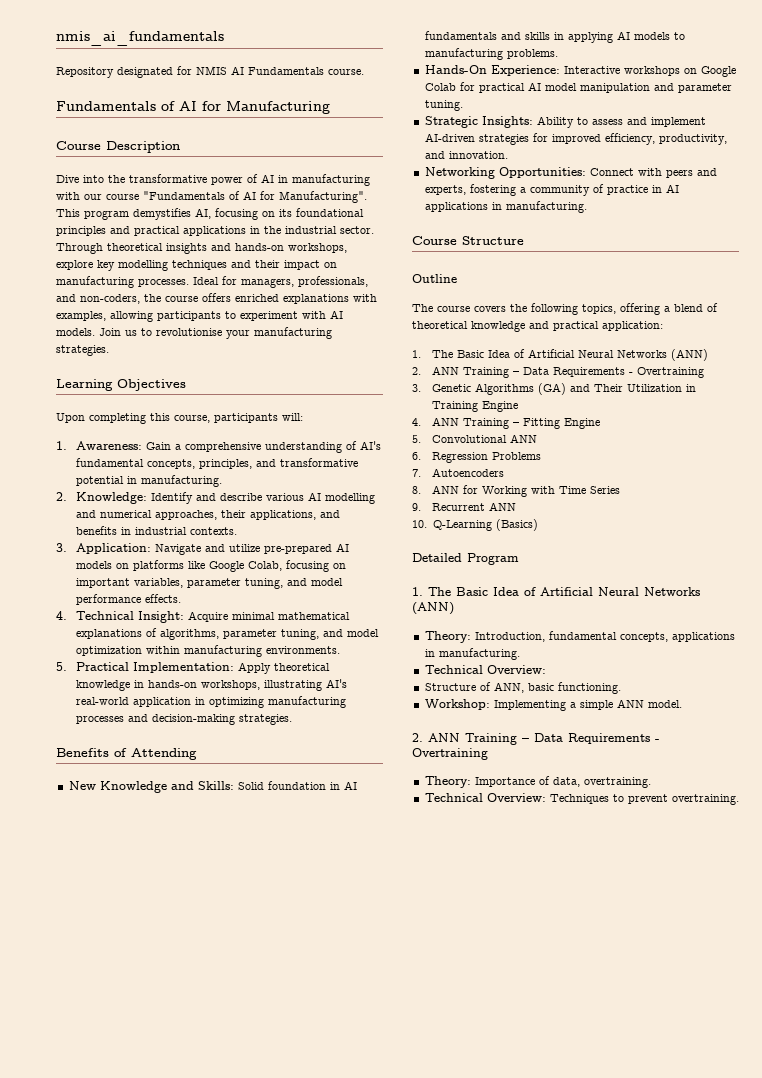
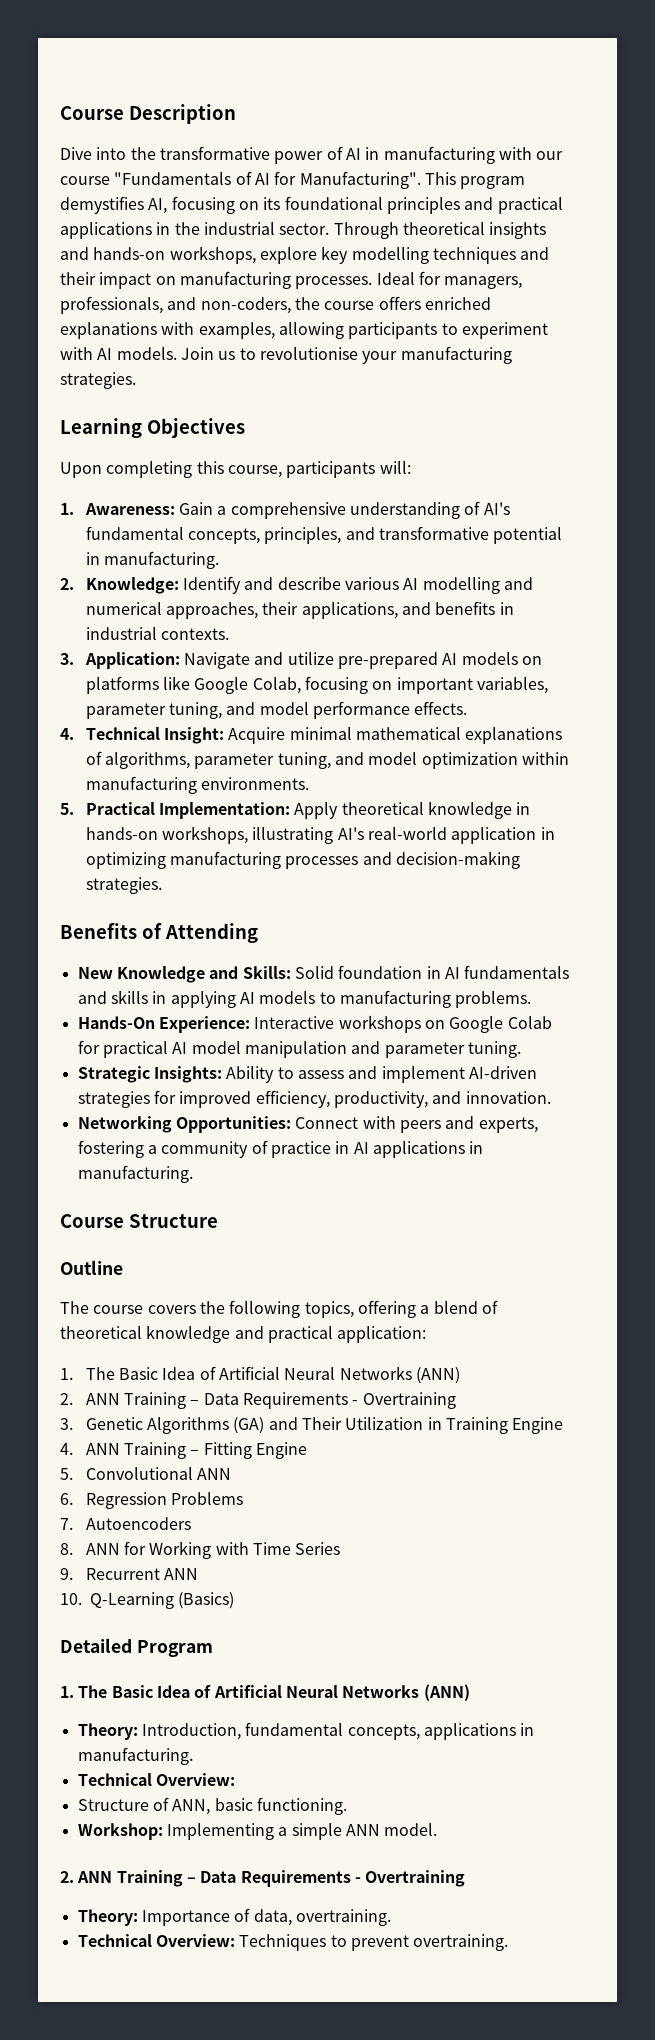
- nmis_ai_fundamentals
- Repository designated for NMIS AI Fundamentals course.
- Fundamentals of AI for Manufacturing

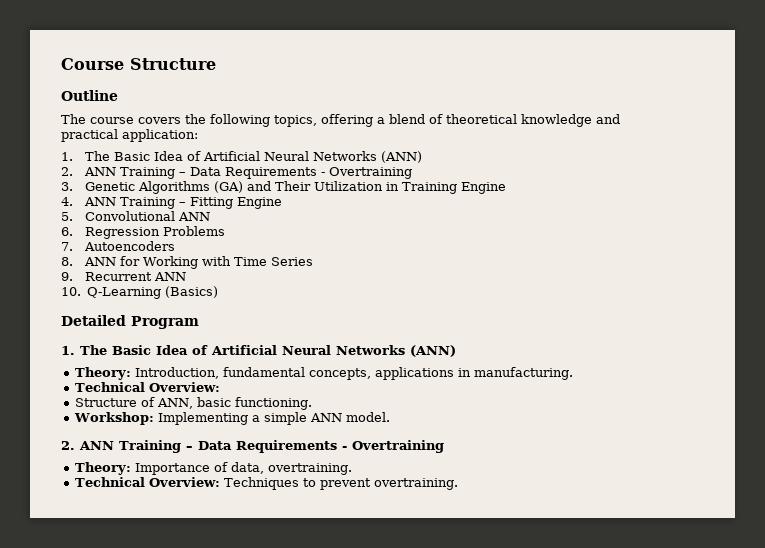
- Course Description
- Dive into the transformative power of AI in manufacturing with our course "Fundamentals of AI for Manufacturing". This program demystifies AI, focusing on its foundational principles and practical applications in the industrial sector. Through theoretical insights and hands-on workshops, explore key modelling techniques and their impact on manufacturing processes. Ideal for managers, professionals, and non-coders, the course offers enriched explanations with examples, allowing participants to experiment with AI models. Join us to revolutionise your manufacturing strategies.
- Learning Objectives
- Upon completing this course, participants will:
- 1. Awareness: Gain a comprehensive understanding of AI's fundamental concepts, principles, and transformative potential in manufacturing.
- 2. Knowledge: Identify and describe various AI modelling and numerical approaches, their applications, and benefits in industrial contexts.
- 3. Application: Navigate and utilize pre-prepared AI models on platforms like Google Colab, focusing on important variables, parameter tuning, and model performance effects.
- 4. Technical Insight: Acquire minimal mathematical explanations of algorithms, parameter tuning, and model optimization within manufacturing environments.
- 5. Practical Implementation: Apply theoretical knowledge in hands-on workshops, illustrating AI's real-world application in optimizing manufacturing processes and decision-making strategies.
- Benefits of Attending
- New Knowledge and Skills: Solid foundation in AI fundamentals and skills in applying AI models to manufacturing problems.
- Hands-On Experience: Interactive workshops on Google Colab for practical AI model manipulation and parameter tuning.
- Strategic Insights: Ability to assess and implement AI-driven strategies for improved efficiency, productivity, and innovation.
- Networking Opportunities: Connect with peers and experts, fostering a community of practice in AI applications in manufacturing.

